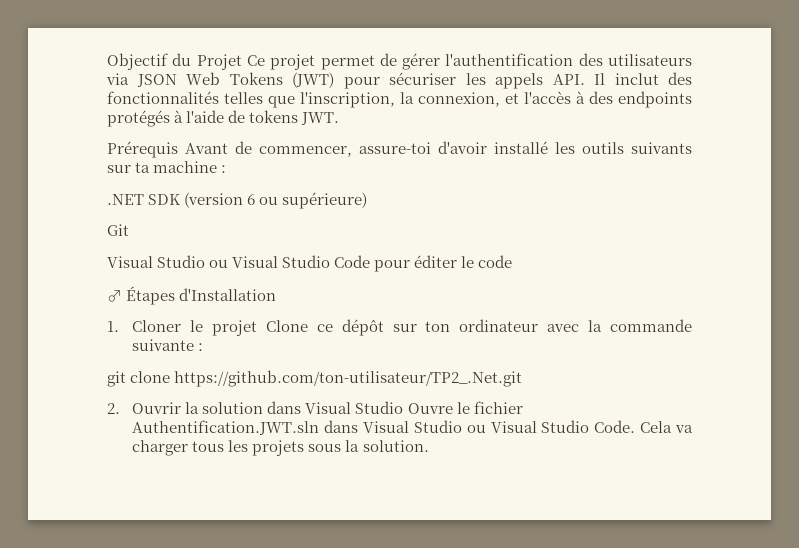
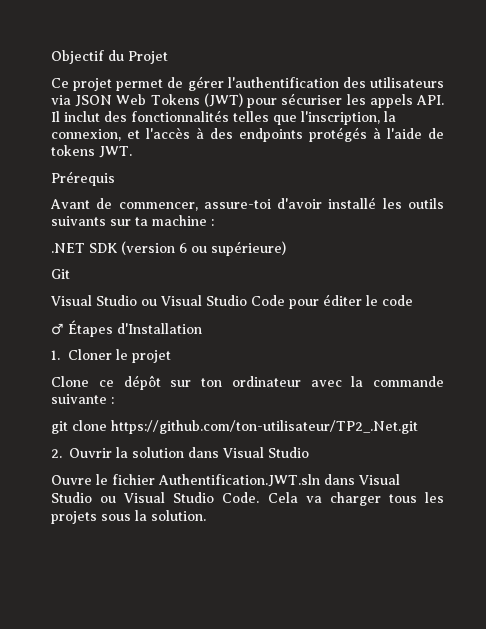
- Objectif du Projet Ce projet permet de gérer l'authentification des utilisateurs via JSON Web Tokens (JWT) pour sécuriser les appels API. Il inclut des fonctionnalités telles que l'inscription, la connexion, et l'accès à des endpoints protégés à l'aide de tokens JWT.
+ Objectif du Projet
+ Ce projet permet de gérer l'authentification des utilisateurs via JSON Web Tokens (JWT) pour sécuriser les appels API. Il inclut des fonctionnalités telles que l'inscription, la connexion, et l'accès à des endpoints protégés à l'aide de tokens JWT.
- Prérequis Avant de commencer, assure-toi d'avoir installé les outils suivants sur ta machine :
+ Prérequis
+ Avant de commencer, assure-toi d'avoir installé les outils suivants sur ta machine :
- 1. Cloner le projet Clone ce dépôt sur ton ordinateur avec la commande suivante :
+ 1. Cloner le projet
+ Clone ce dépôt sur ton ordinateur avec la commande suivante :
- 2. Ouvrir la solution dans Visual Studio Ouvre le fichier Authentification.JWT.sln dans Visual Studio ou Visual Studio Code.
+ 2. Ouvrir la solution dans Visual Studio
+ Ouvre le fichier Authentification.JWT.sln dans Visual Studio ou Visual Studio Code.

